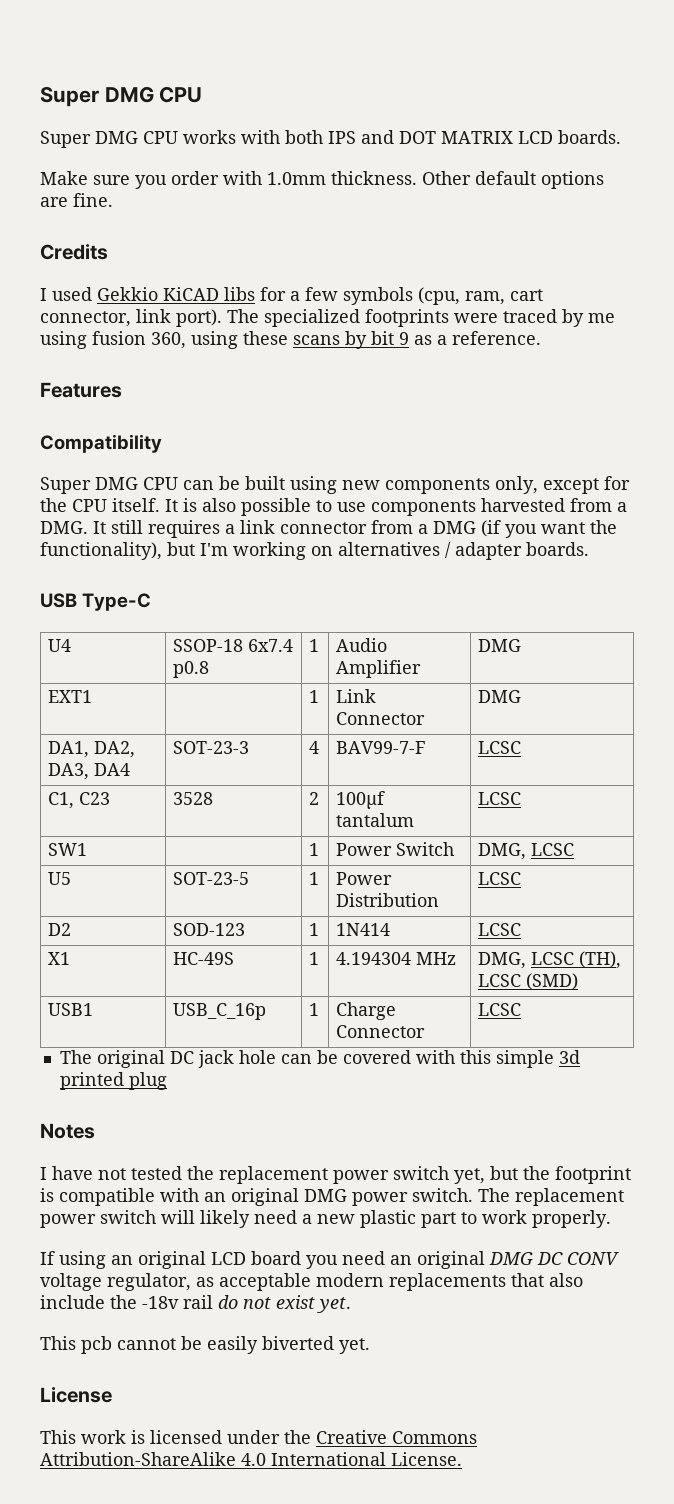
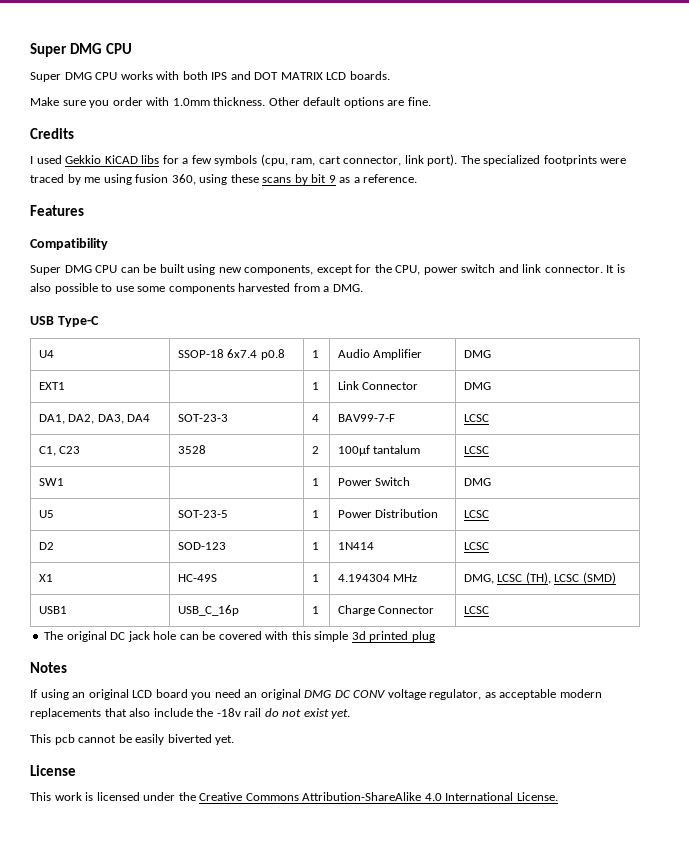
- Super DMG CPU can be built using new components only, except for the CPU itself.
+ Super DMG CPU can be built using new components, except for the CPU, power switch and link connector.
- It is also possible to use components harvested from a DMG. It still requires a link connector from a DMG (if you want the functionality), but I'm working on alternatives / adapter boards.
+ It is also possible to use some components harvested from a DMG.
- SW1 | | 1 | Power Switch | DMG, LCSC
+ SW1 | | 1 | Power Switch | DMG
- I have not tested the replacement power switch yet, but the footprint is compatible with an original DMG power switch. The replacement power switch will likely need a new plastic part to work properly.

